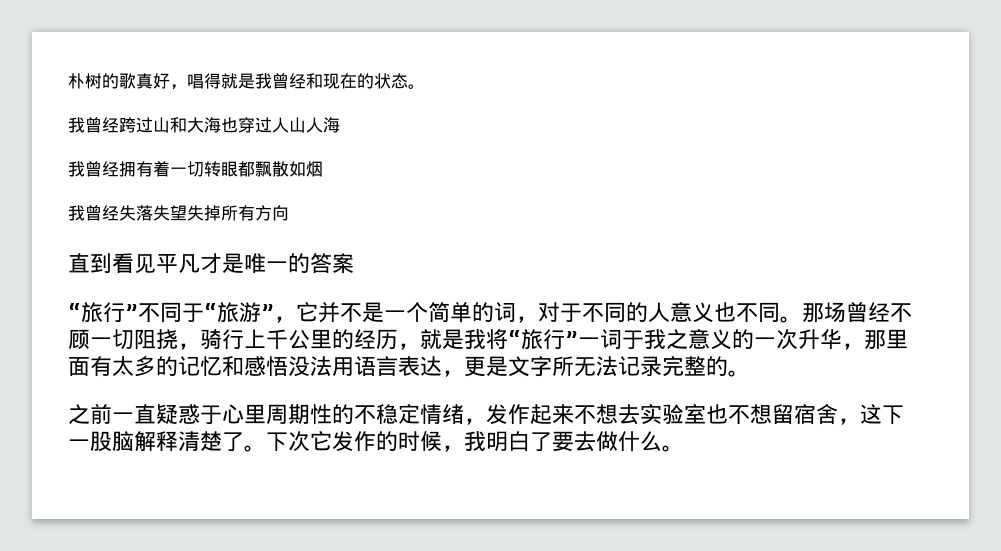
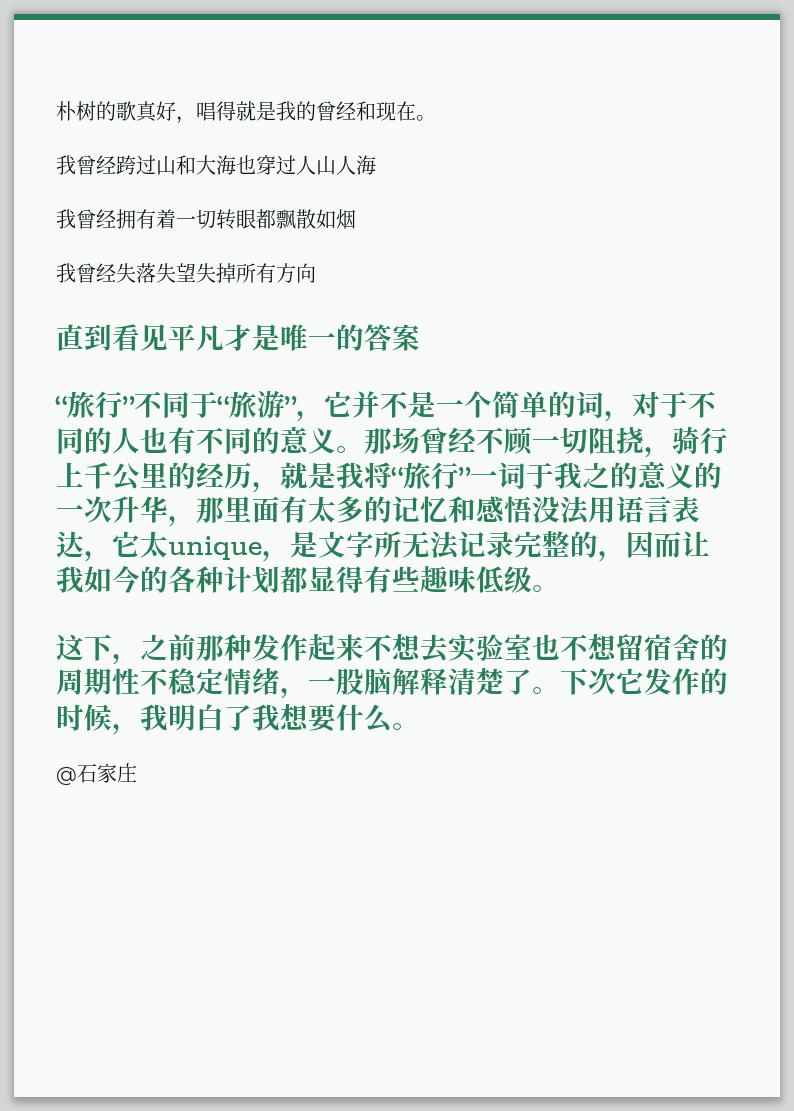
- 朴树的歌真好，唱得就是我曾经和现在的状态。
+ 朴树的歌真好，唱得就是我的曾经和现在。
- “旅行”不同于“旅游”，它并不是一个简单的词，对于不同的人意义也不同。
+ “旅行”不同于“旅游”，它并不是一个简单的词，对于不同的人也有不同的意义。
- 那场曾经不顾一切阻挠，骑行上千公里的经历，就是我将“旅行”一词于我之意义的一次升华，那里面有太多的记忆和感悟没法用语言表达，更是文字所无法记录完整的。
- 之前一直疑惑于心里周期性的不稳定情绪，发作起来不想去实验室也不想留宿舍，这下一股脑解释清楚了。
+ 那场曾经不顾一切阻挠，骑行上千公里的经历，就是我将“旅行”一词于我之的意义的一次升华，那里面有太多的记忆和感悟没法用语言表达，它太unique，是文字所无法记录完整的，因而让我如今的各种计划都显得有些趣味低级。
+ 这下，之前那种发作起来不想去实验室也不想留宿舍的周期性不稳定情绪，一股脑解释清楚了。
- 下次它发作的时候，我明白了要去做什么。
+ 下次它发作的时候，我明白了我想要什么。
+ @石家庄

